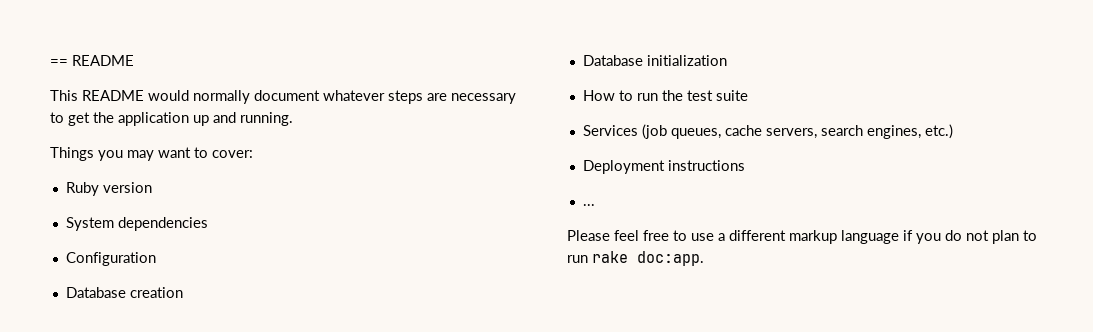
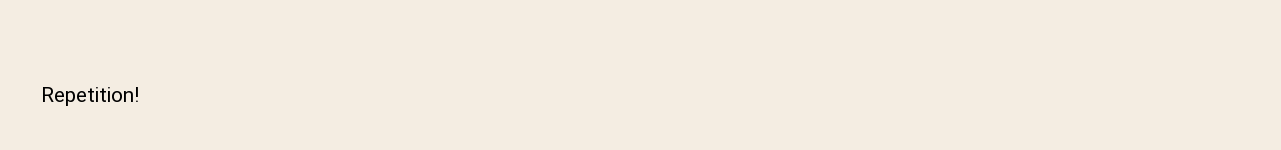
- == README
- This README would normally document whatever steps are necessary to get the application up and running.
- Things you may want to cover:
- Ruby version
- System dependencies
- Configuration
- Database creation
- Database initialization
- How to run the test suite
- Services (job queues, cache servers, search engines, etc.)
- Deployment instructions
- ...
- Please feel free to use a different markup language if you do not plan to run rake doc:app.
+ Repetition!

